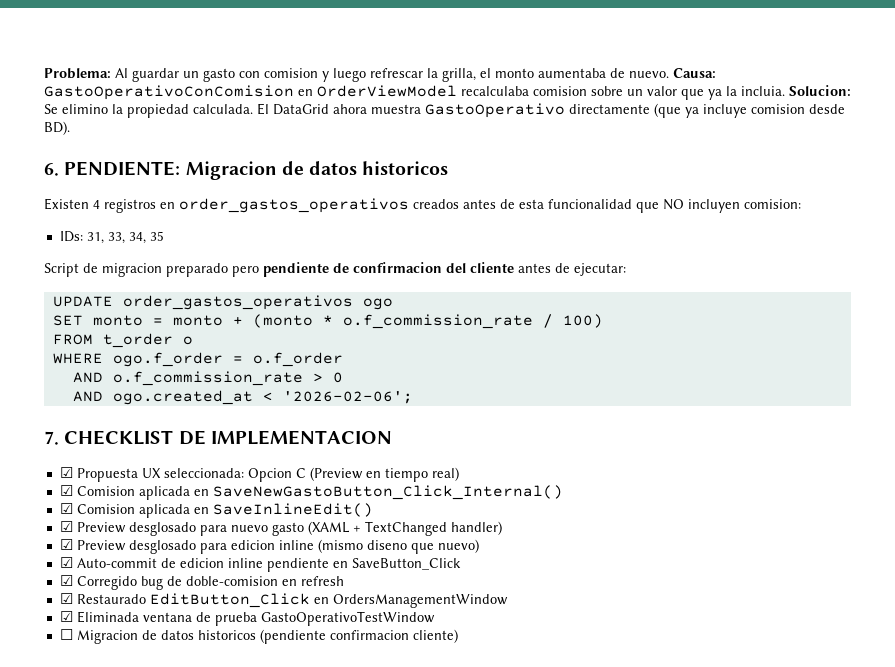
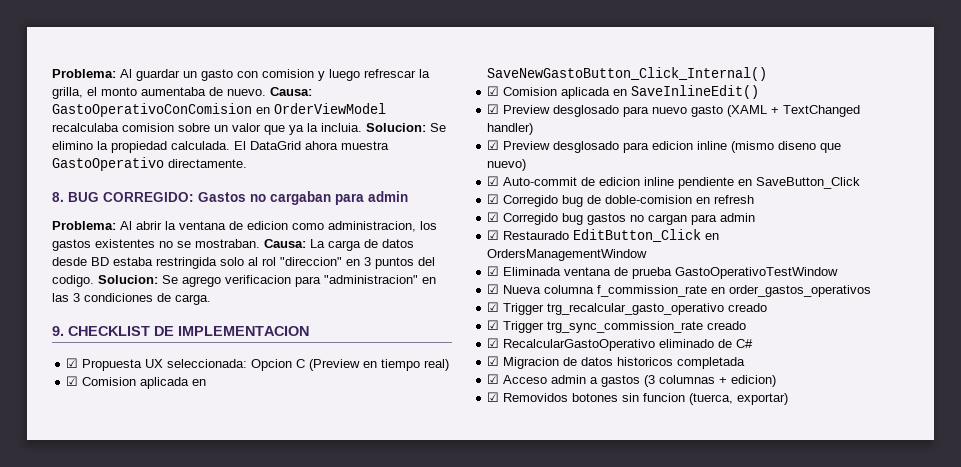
- El DataGrid ahora muestra GastoOperativo directamente (que ya incluye comision desde BD).
- 6. PENDIENTE: Migracion de datos historicos
- Existen 4 registros en order_gastos_operativos creados antes de esta funcionalidad que NO incluyen comision:
- IDs: 31, 33, 34, 35
- Script de migracion preparado pero pendiente de confirmacion del cliente antes de ejecutar:
- UPDATE order_gastos_operativos ogo
- SET monto = monto + (monto * o.f_commission_rate / 100)
- FROM t_order o
- WHERE ogo.f_order = o.f_order
- AND o.f_commission_rate > 0
- AND ogo.created_at < '2026-02-06';
- 7. CHECKLIST DE IMPLEMENTACION
+ El DataGrid ahora muestra GastoOperativo directamente.
+ 8. BUG CORREGIDO: Gastos no cargaban para admin
+ Problema: Al abrir la ventana de edicion como administracion, los gastos existentes no se mostraban. Causa: La carga de datos desde BD estaba restringida solo al rol "direccion" en 3 puntos del codigo. Solucion: Se agrego verificacion para "administracion" en las 3 condiciones de carga.
+ 9. CHECKLIST DE IMPLEMENTACION
+ ☑ Corregido bug gastos no cargan para admin
- ☐ Migracion de datos historicos (pendiente confirmacion cliente)
+ ☑ Nueva columna f_commission_rate en order_gastos_operativos
+ ☑ Trigger trg_recalcular_gasto_operativo creado
+ ☑ Trigger trg_sync_commission_rate creado
+ ☑ RecalcularGastoOperativo eliminado de C#
+ ☑ Migracion de datos historicos completada
+ ☑ Acceso admin a gastos (3 columnas + edicion)
+ ☑ Removidos botones sin funcion (tuerca, exportar)

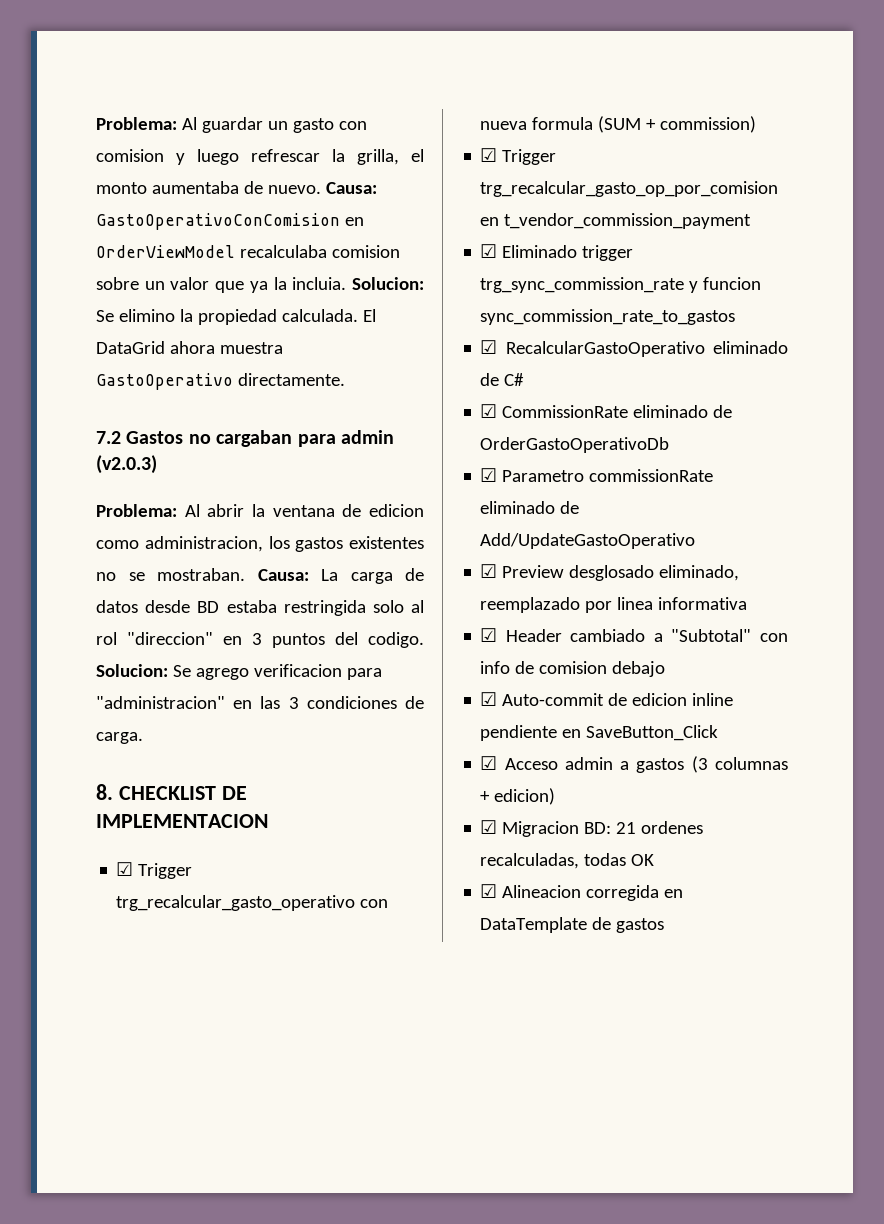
- 8. BUG CORREGIDO: Gastos no cargaban para admin
+ 7.2 Gastos no cargaban para admin (v2.0.3)
- 9. CHECKLIST DE IMPLEMENTACION
+ 8. CHECKLIST DE IMPLEMENTACION
- ☑ Propuesta UX seleccionada: Opcion C (Preview en tiempo real)
- ☑ Comision aplicada en SaveNewGastoButton_Click_Internal()
- ☑ Comision aplicada en SaveInlineEdit()
- ☑ Preview desglosado para nuevo gasto (XAML + TextChanged handler)
- ☑ Preview desglosado para edicion inline (mismo diseno que nuevo)
+ ☑ Trigger trg_recalcular_gasto_operativo con nueva formula (SUM + commission)
+ ☑ Trigger trg_recalcular_gasto_op_por_comision en t_vendor_commission_payment
+ ☑ Eliminado trigger trg_sync_commission_rate y funcion sync_commission_rate_to_gastos
+ ☑ RecalcularGastoOperativo eliminado de C#
+ ☑ CommissionRate eliminado de OrderGastoOperativoDb
+ ☑ Parametro commissionRate eliminado de Add/UpdateGastoOperativo
+ ☑ Preview desglosado eliminado, reemplazado por linea informativa
+ ☑ Header cambiado a "Subtotal" con info de comision debajo
- ☑ Corregido bug de doble-comision en refresh
- ☑ Corregido bug gastos no cargan para admin
- ☑ Restaurado EditButton_Click en OrdersManagementWindow
- ☑ Eliminada ventana de prueba GastoOperativoTestWindow
- ☑ Nueva columna f_commission_rate en order_gastos_operativos
- ☑ Trigger trg_recalcular_gasto_operativo creado
- ☑ Trigger trg_sync_commission_rate creado
- ☑ RecalcularGastoOperativo eliminado de C#
- ☑ Migracion de datos historicos completada
- ☑ Removidos botones sin funcion (tuerca, exportar)
+ ☑ Migracion BD: 21 ordenes recalculadas, todas OK
+ ☑ Alineacion corregida en DataTemplate de gastos

